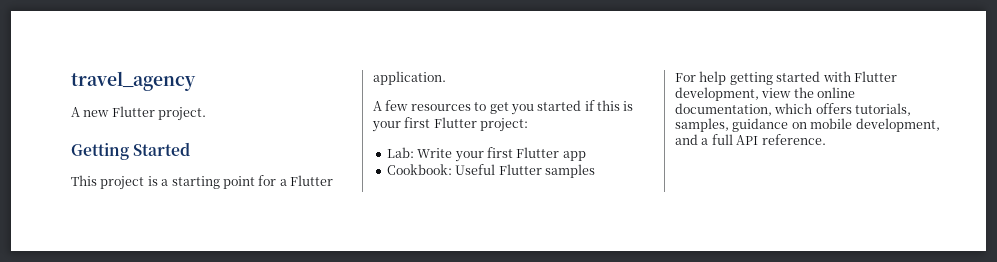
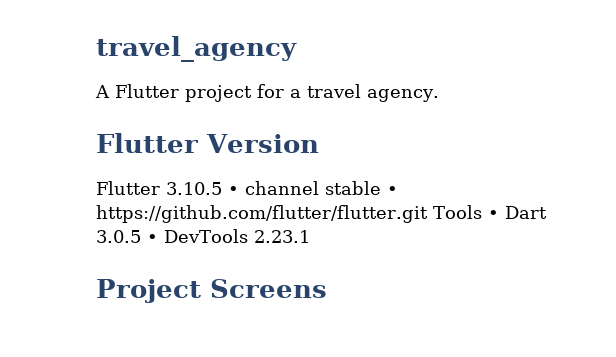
- A new Flutter project.
- Getting Started
- This project is a starting point for a Flutter application.
- A few resources to get you started if this is your first Flutter project:
- Lab: Write your first Flutter app
- Cookbook: Useful Flutter samples
- For help getting started with Flutter development, view the online documentation, which offers tutorials, samples, guidance on mobile development, and a full API reference.
+ A Flutter project for a travel agency.
+ Flutter Version
+ Flutter 3.10.5 • channel stable • https://github.com/flutter/flutter.git Tools • Dart 3.0.5 • DevTools 2.23.1
+ Project Screens

